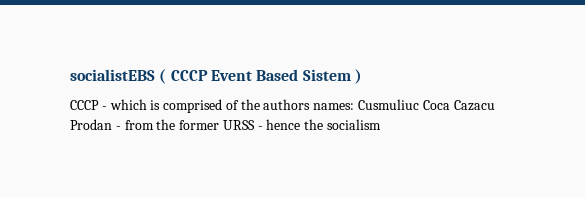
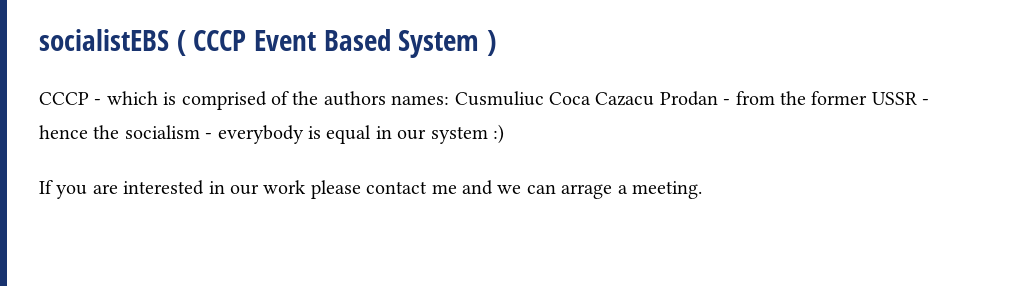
- socialistEBS ( CCCP Event Based Sistem )
+ socialistEBS ( CCCP Event Based System )
- CCCP - which is comprised of the authors names: Cusmuliuc Coca Cazacu Prodan - from the former URSS - hence the socialism
+ CCCP - which is comprised of the authors names: Cusmuliuc Coca Cazacu Prodan - from the former USSR - hence the socialism - everybody is equal in our system :)
+ If you are interested in our work please contact me and we can arrage a meeting.

